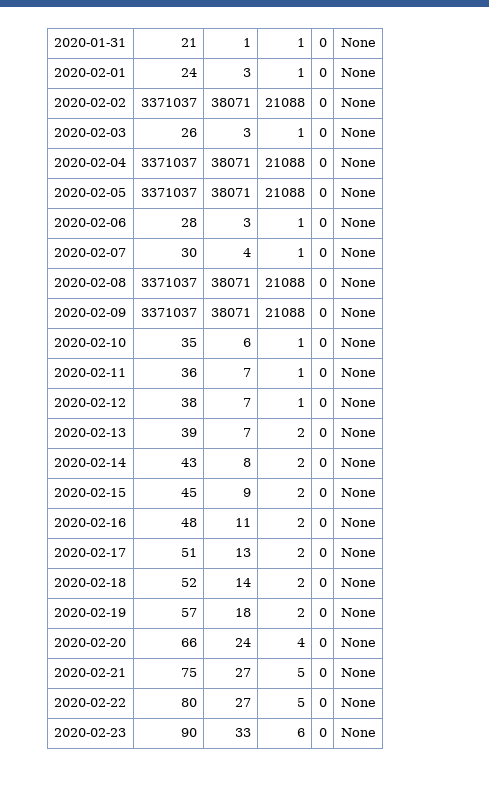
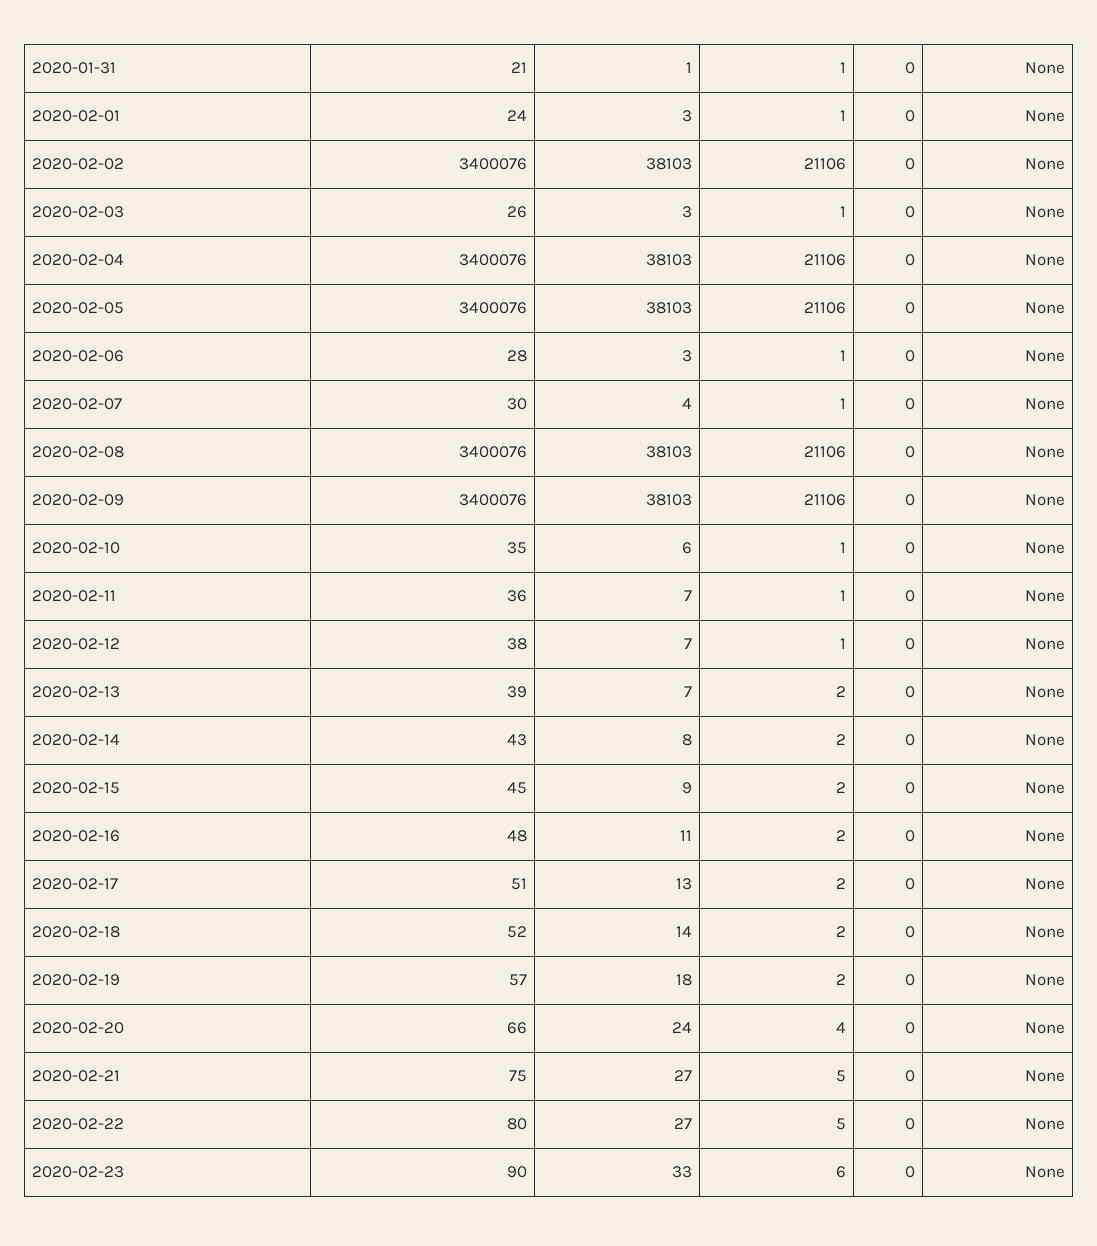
- 2020-02-02 | 3371037 | 38071 | 21088 | 0 | None
+ 2020-02-02 | 3400076 | 38103 | 21106 | 0 | None
- 2020-02-04 | 3371037 | 38071 | 21088 | 0 | None
+ 2020-02-04 | 3400076 | 38103 | 21106 | 0 | None
- 2020-02-05 | 3371037 | 38071 | 21088 | 0 | None
+ 2020-02-05 | 3400076 | 38103 | 21106 | 0 | None
- 2020-02-08 | 3371037 | 38071 | 21088 | 0 | None
+ 2020-02-08 | 3400076 | 38103 | 21106 | 0 | None
- 2020-02-09 | 3371037 | 38071 | 21088 | 0 | None
+ 2020-02-09 | 3400076 | 38103 | 21106 | 0 | None

